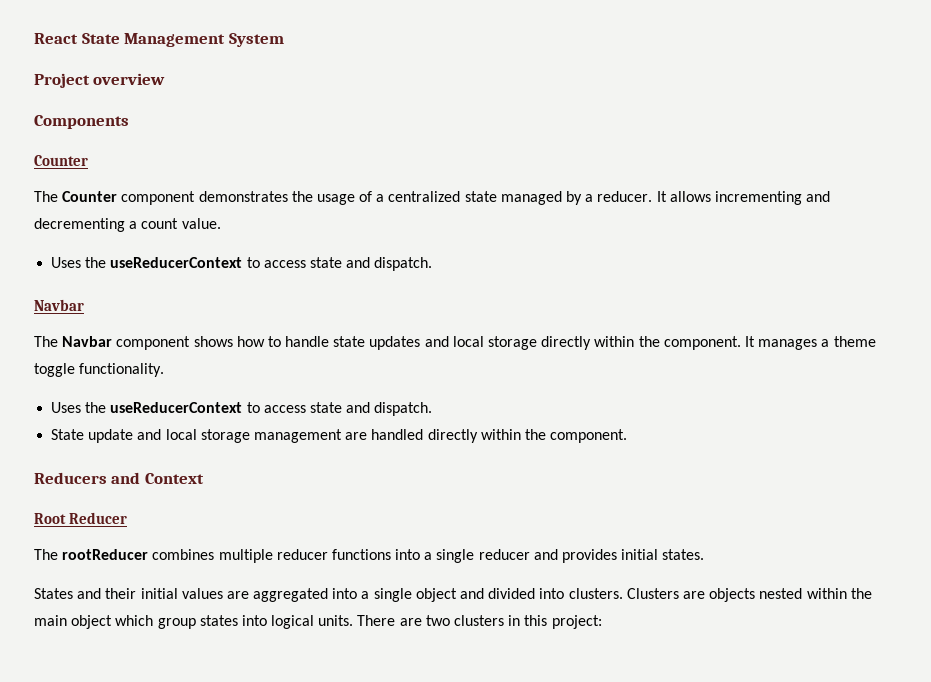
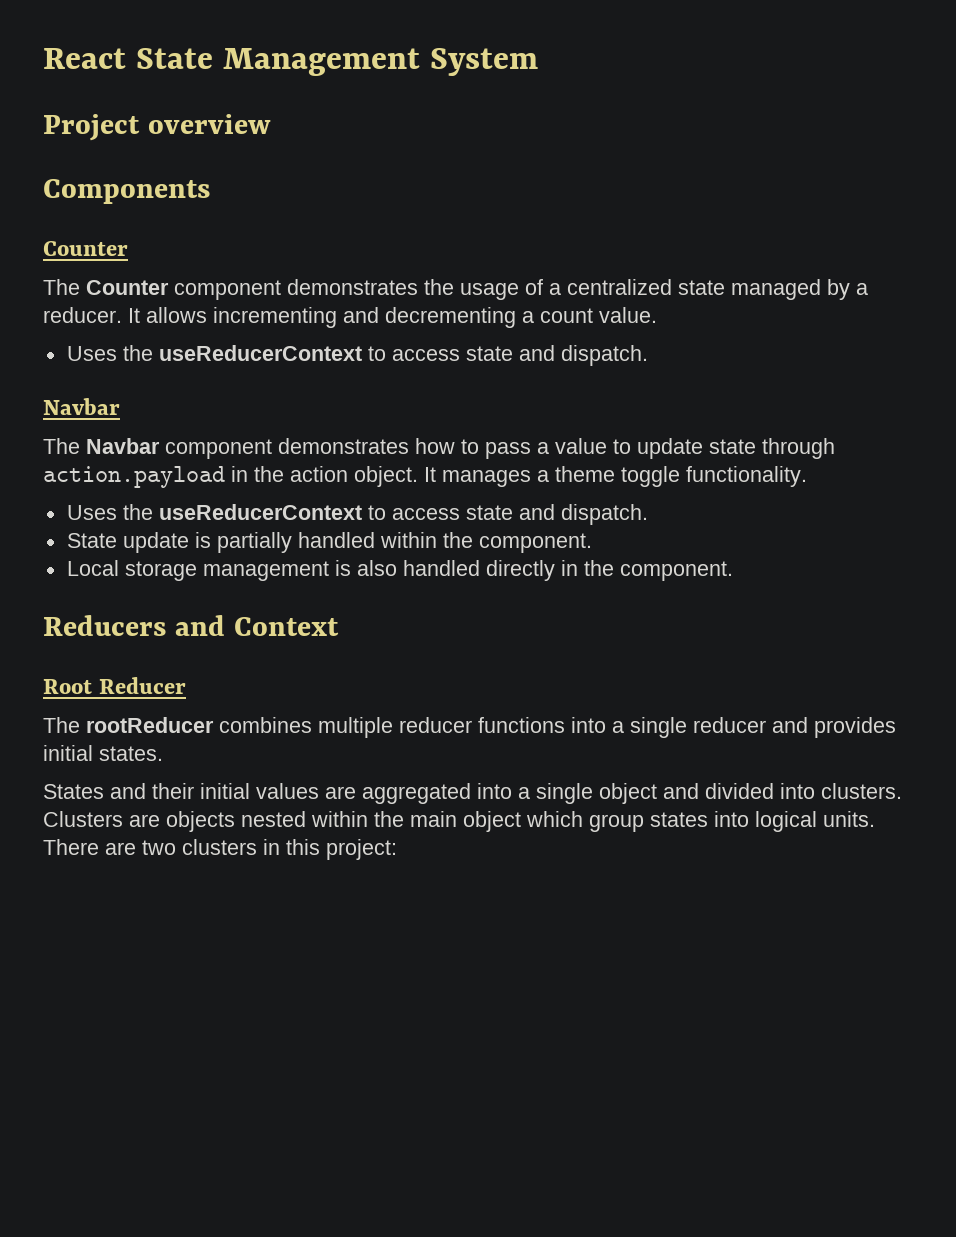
- The Navbar component shows how to handle state updates and local storage directly within the component.
+ The Navbar component demonstrates how to pass a value to update state through action.payload in the action object.
- State update and local storage management are handled directly within the component.
+ State update is partially handled within the component.
+ Local storage management is also handled directly in the component.

